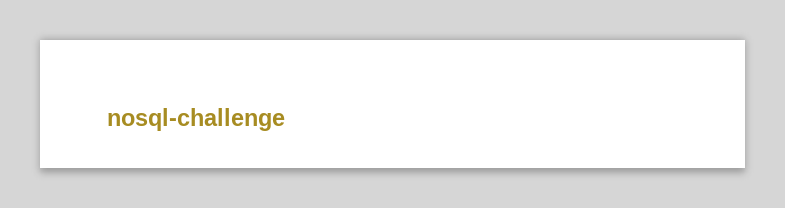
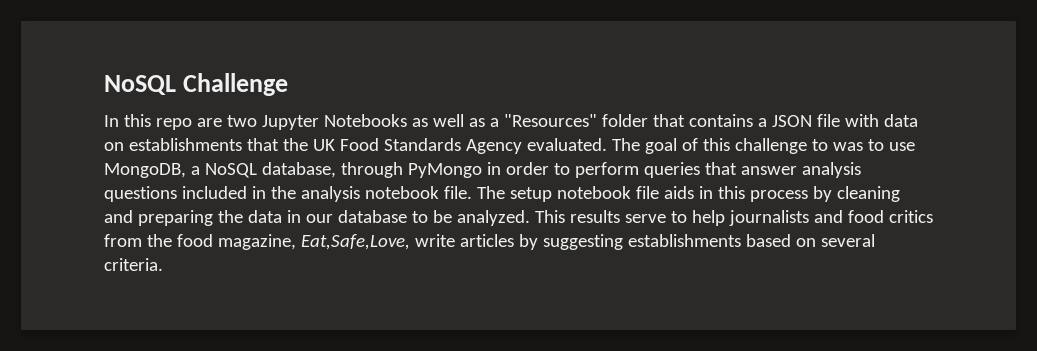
- nosql-challenge
+ NoSQL Challenge
+ In this repo are two Jupyter Notebooks as well as a "Resources" folder that contains a JSON file with data on establishments that the UK Food Standards Agency evaluated. The goal of this challenge to was to use MongoDB, a NoSQL database, through PyMongo in order to perform queries that answer analysis questions included in the analysis notebook file. The setup notebook file aids in this process by cleaning and preparing the data in our database to be analyzed. This results serve to help journalists and food critics from the food magazine, Eat,Safe,Love, write articles by suggesting establishments based on several criteria.

